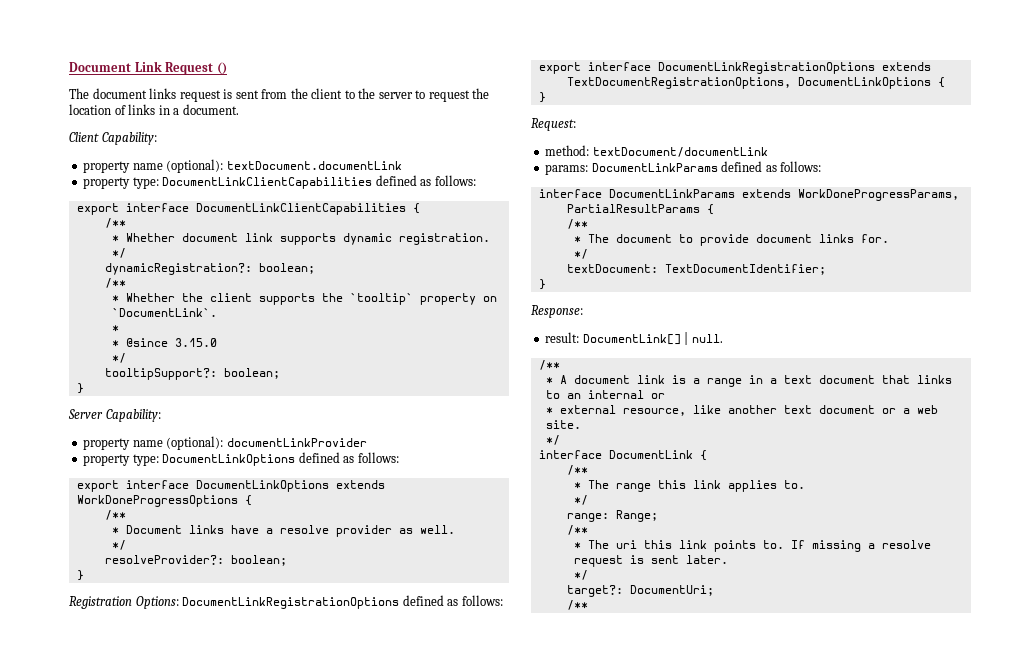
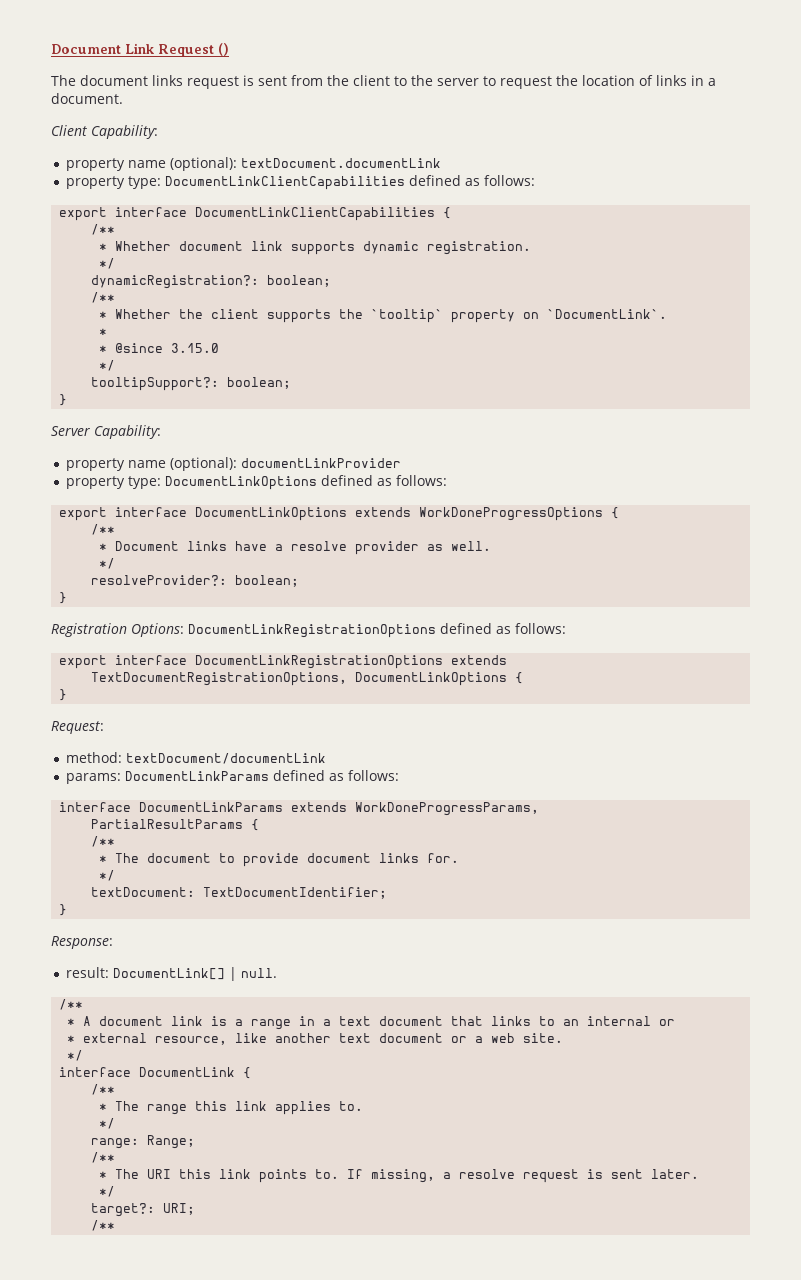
- * The uri this link points to.
+ * The URI this link points to.
- If missing a resolve request is sent later.
+ If missing, a resolve request is sent later.
- target?: DocumentUri;
+ target?: URI;

